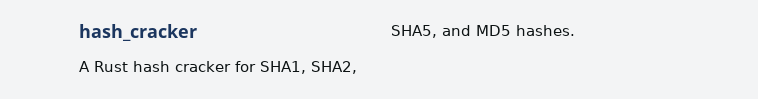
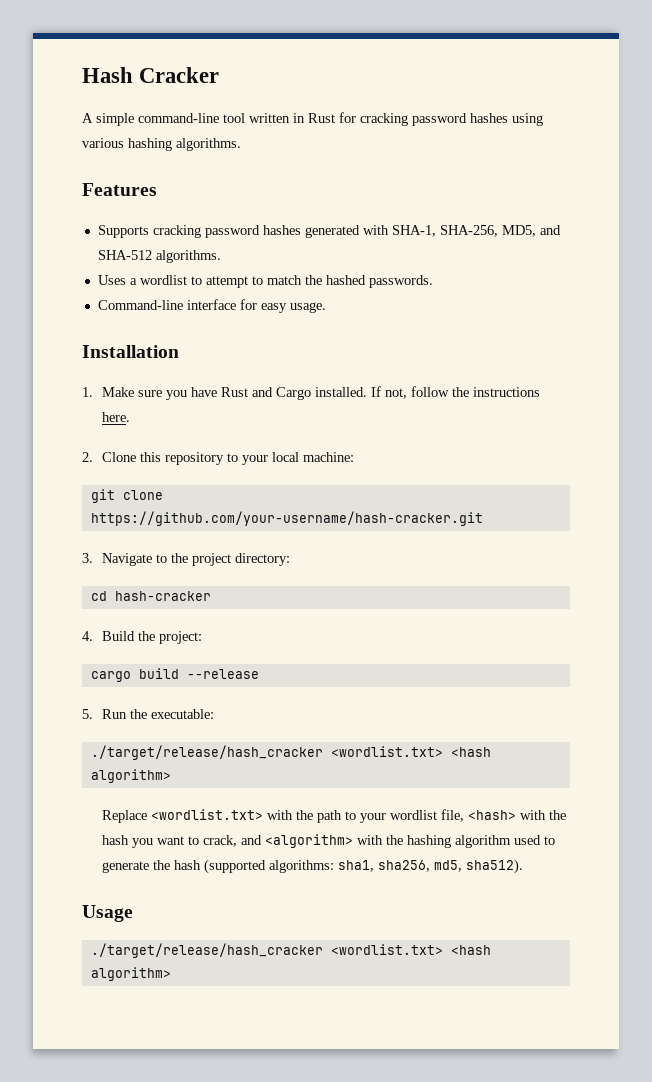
- hash_cracker
+ Hash Cracker
- A Rust hash cracker for SHA1, SHA2, SHA5, and MD5 hashes.
+ A simple command-line tool written in Rust for cracking password hashes using various hashing algorithms.
+ Features
+ Supports cracking password hashes generated with SHA-1, SHA-256, MD5, and SHA-512 algorithms.
+ Uses a wordlist to attempt to match the hashed passwords.
+ Command-line interface for easy usage.
+ Installation
+ 1. Make sure you have Rust and Cargo installed. If not, follow the instructions here.
+ 2. Clone this repository to your local machine:
+ git clone https://github.com/your-username/hash-cracker.git
+ 3. Navigate to the project directory:
+ cd hash-cracker
+ 4. Build the project:
+ cargo build --release
+ 5. Run the executable:
+ ./target/release/hash_cracker <wordlist.txt> <hash algorithm>
+ Replace <wordlist.txt> with the path to your wordlist file, <hash> with the hash you want to crack, and <algorithm> with the hashing algorithm used to generate the hash (supported algorithms: sha1, sha256, md5, sha512).
+ Usage
+ ./target/release/hash_cracker <wordlist.txt> <hash algorithm>

